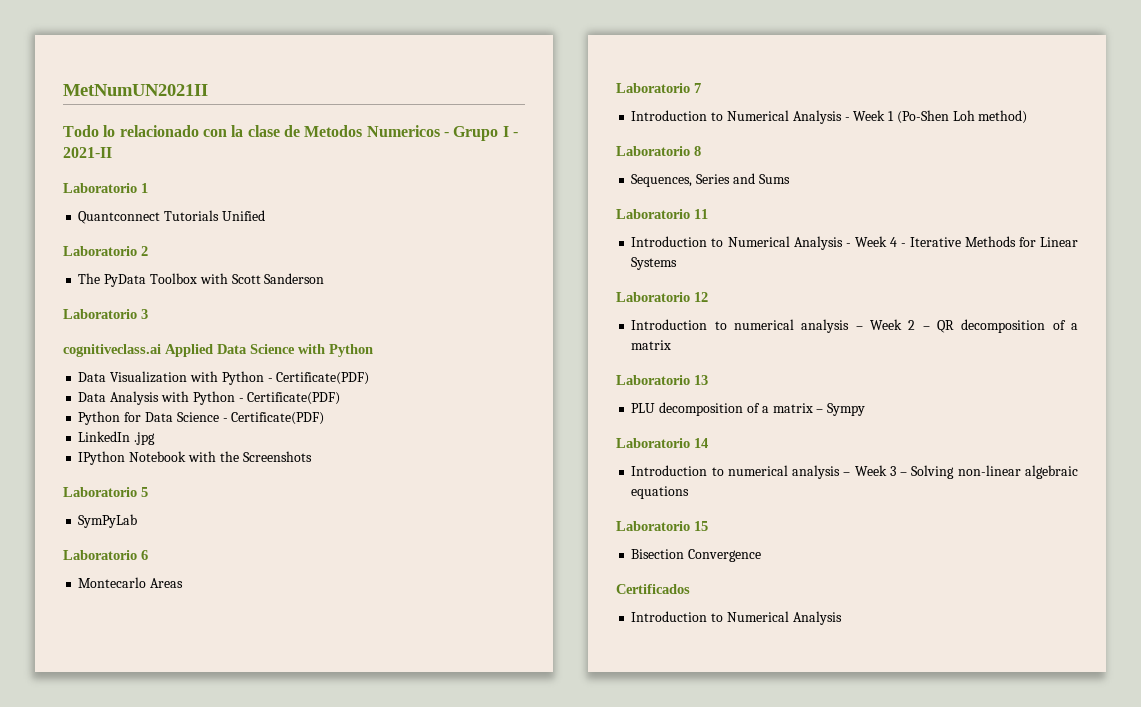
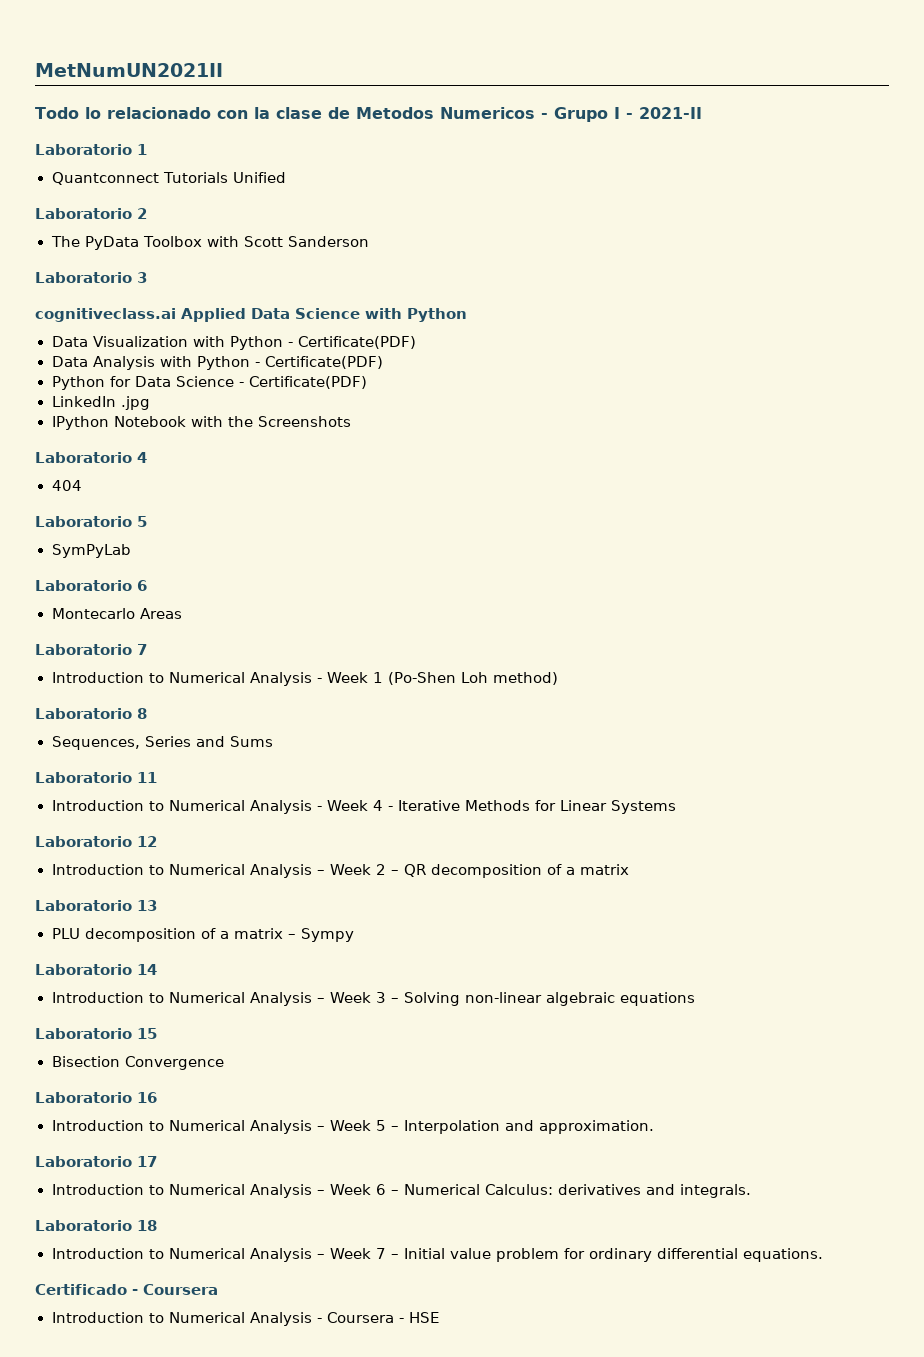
+ Laboratorio 4
+ 404
- Introduction to numerical analysis – Week 2 – QR decomposition of a matrix
+ Introduction to Numerical Analysis – Week 2 – QR decomposition of a matrix
- Introduction to numerical analysis – Week 3 – Solving non-linear algebraic equations
+ Introduction to Numerical Analysis – Week 3 – Solving non-linear algebraic equations
- Certificados
- Introduction to Numerical Analysis
+ Laboratorio 16
+ Introduction to Numerical Analysis – Week 5 – Interpolation and approximation.
+ Laboratorio 17
+ Introduction to Numerical Analysis – Week 6 – Numerical Calculus: derivatives and integrals.
+ Laboratorio 18
+ Introduction to Numerical Analysis – Week 7 – Initial value problem for ordinary differential equations.
+ Certificado - Coursera
+ Introduction to Numerical Analysis - Coursera - HSE

